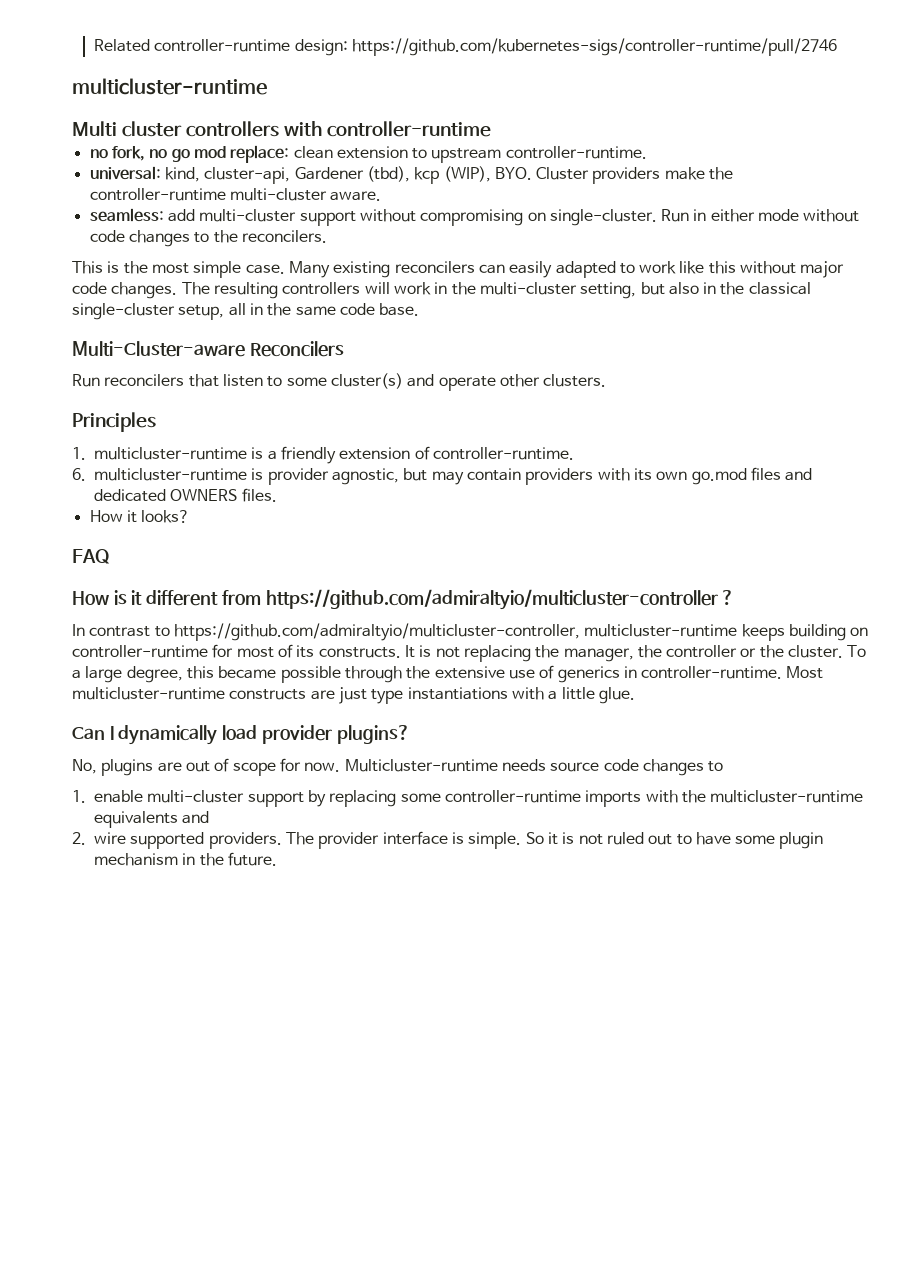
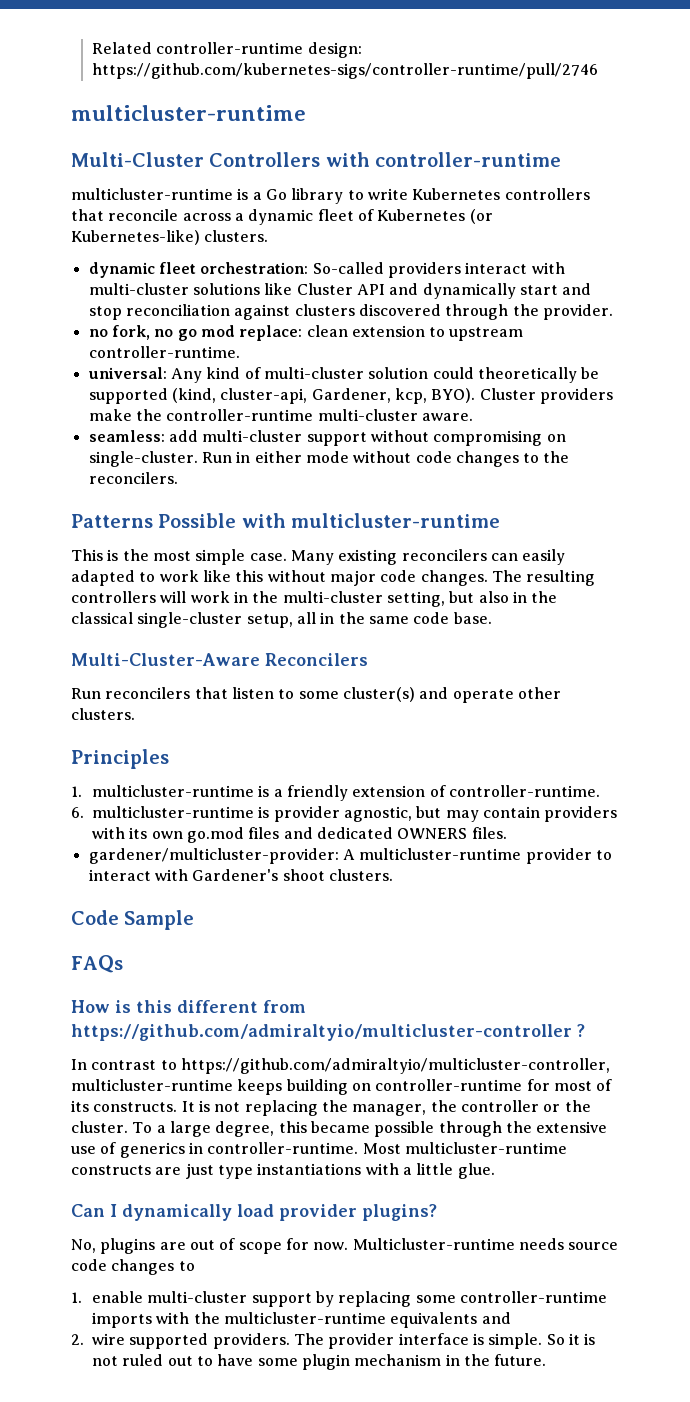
- Multi cluster controllers with controller-runtime
+ Multi-Cluster Controllers with controller-runtime
+ multicluster-runtime is a Go library to write Kubernetes controllers that reconcile across a dynamic fleet of Kubernetes (or Kubernetes-like) clusters.
+ dynamic fleet orchestration: So-called providers interact with multi-cluster solutions like Cluster API and dynamically start and stop reconciliation against clusters discovered through the provider.
- universal: kind, cluster-api, Gardener (tbd), kcp (WIP), BYO. Cluster providers make the controller-runtime multi-cluster aware.
+ universal: Any kind of multi-cluster solution could theoretically be supported (kind, cluster-api, Gardener, kcp, BYO). Cluster providers make the controller-runtime multi-cluster aware.
+ Patterns Possible with multicluster-runtime
- Multi-Cluster-aware Reconcilers
+ Multi-Cluster-Aware Reconcilers
- How it looks?
- FAQ
+ gardener/multicluster-provider: A multicluster-runtime provider to interact with Gardener's shoot clusters.
+ Code Sample
+ FAQs
- How is it different from https://github.com/admiraltyio/multicluster-controller ?
+ How is this different from https://github.com/admiraltyio/multicluster-controller ?

